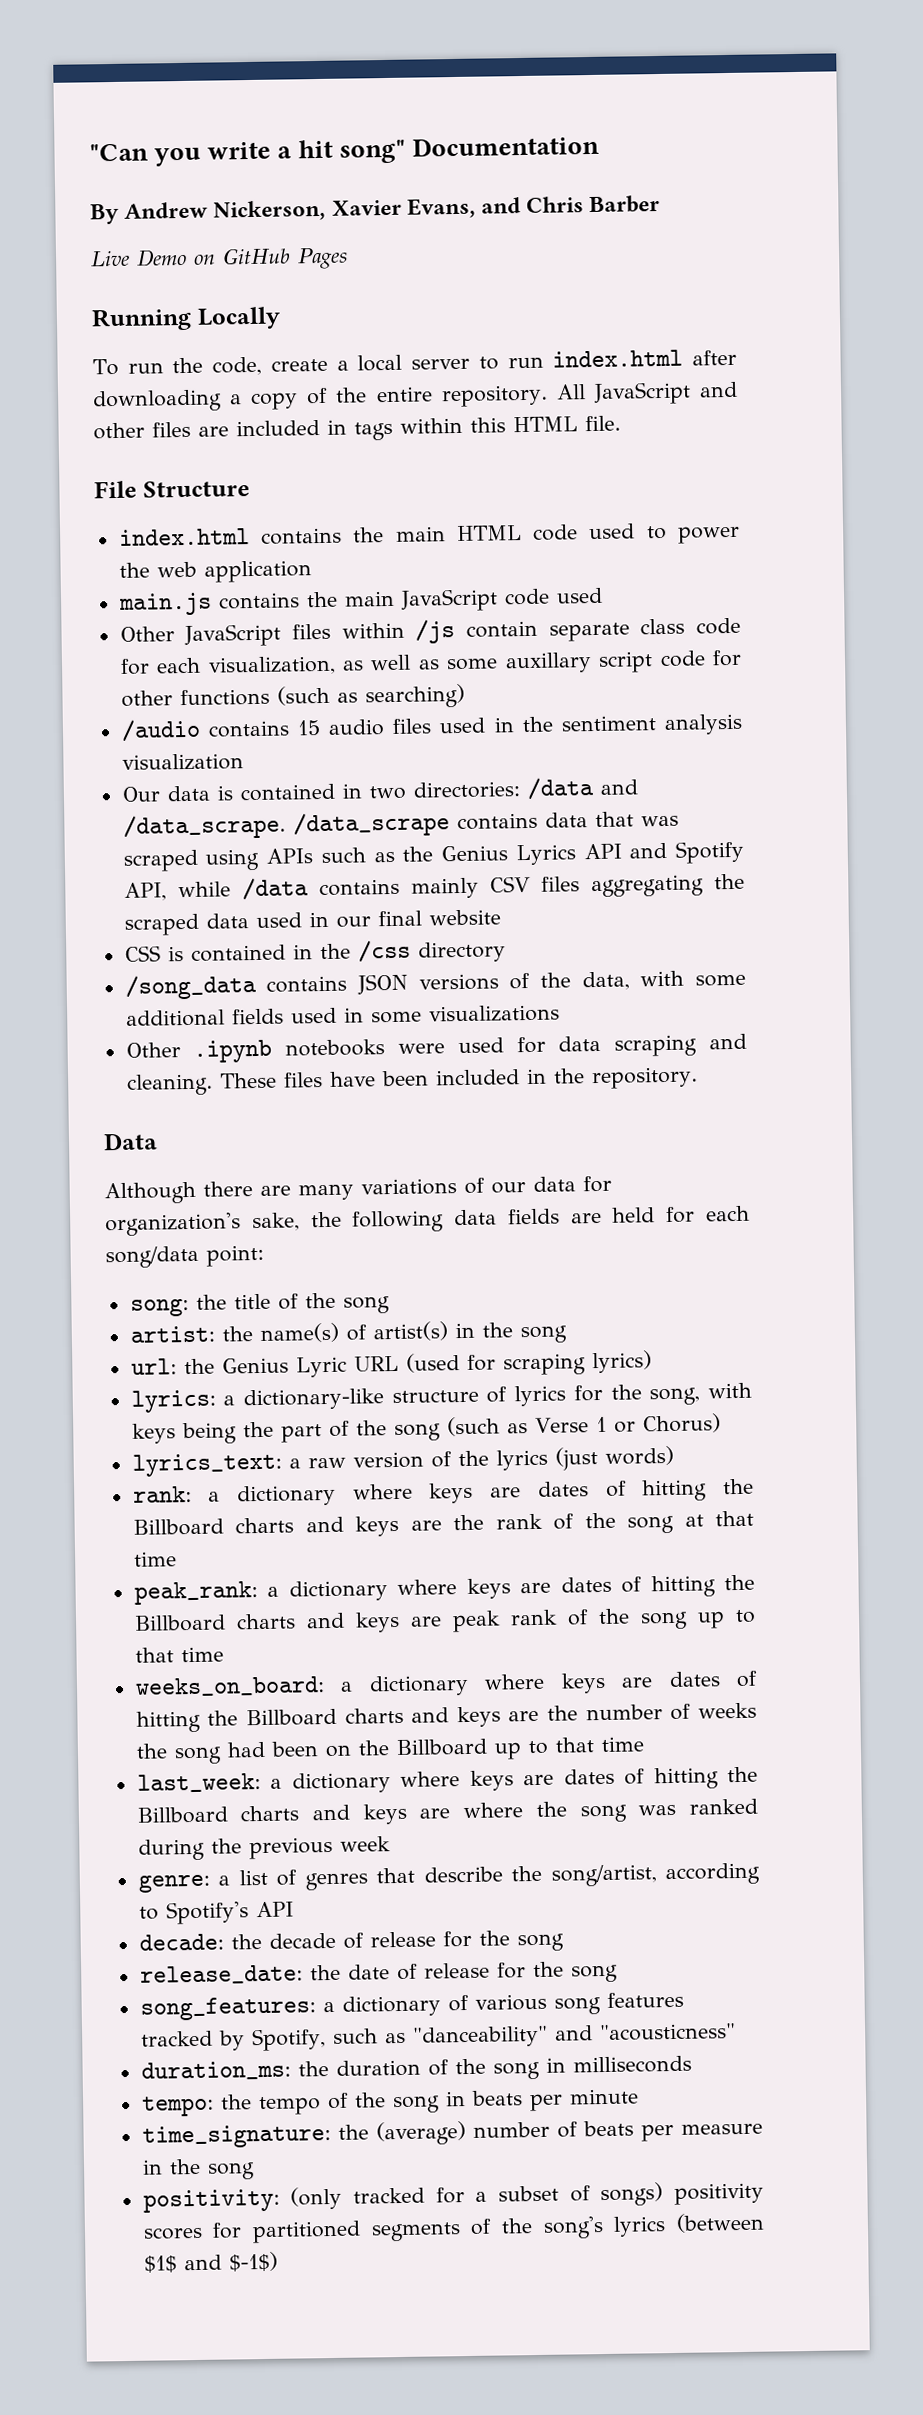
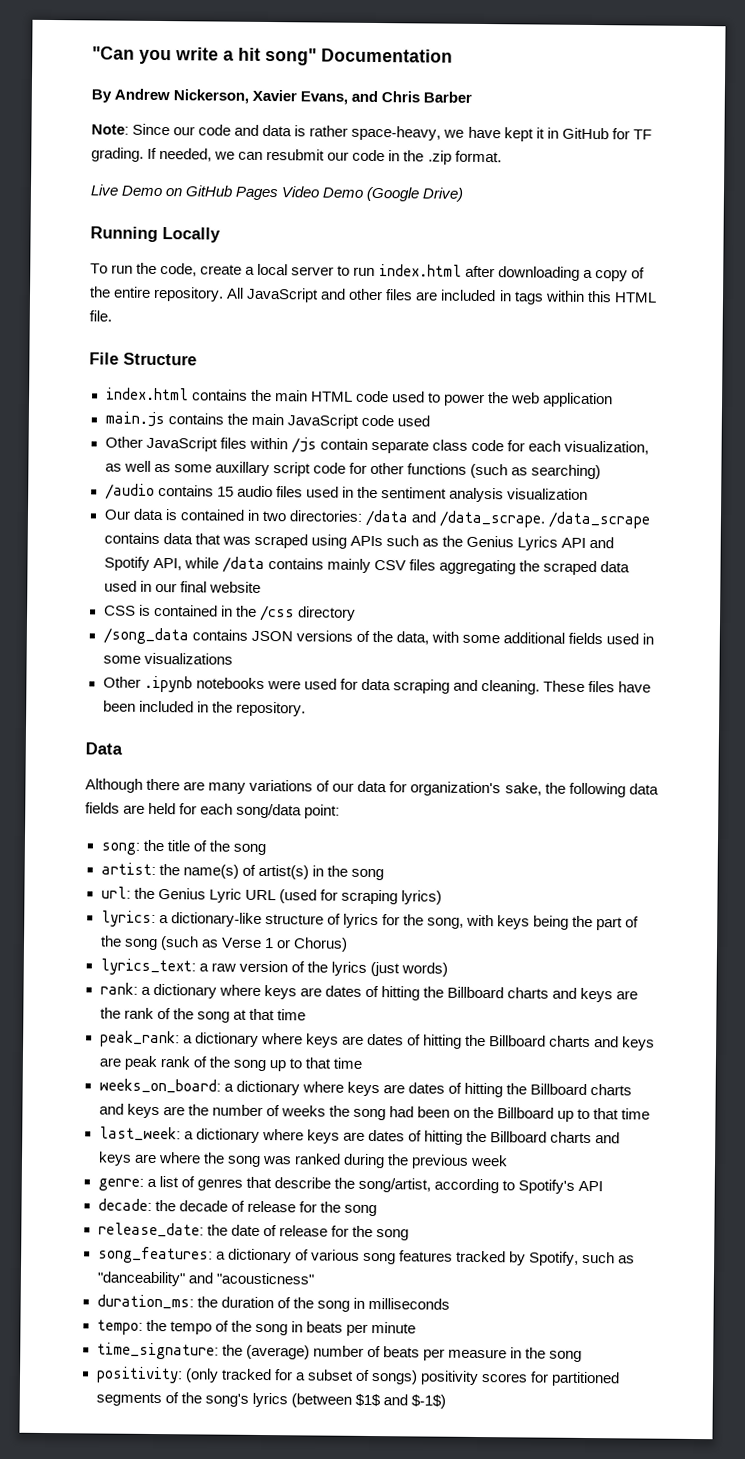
+ Note: Since our code and data is rather space-heavy, we have kept it in GitHub for TF grading. If needed, we can resubmit our code in the .zip format.
- Live Demo on GitHub Pages
+ Live Demo on GitHub Pages Video Demo (Google Drive)

